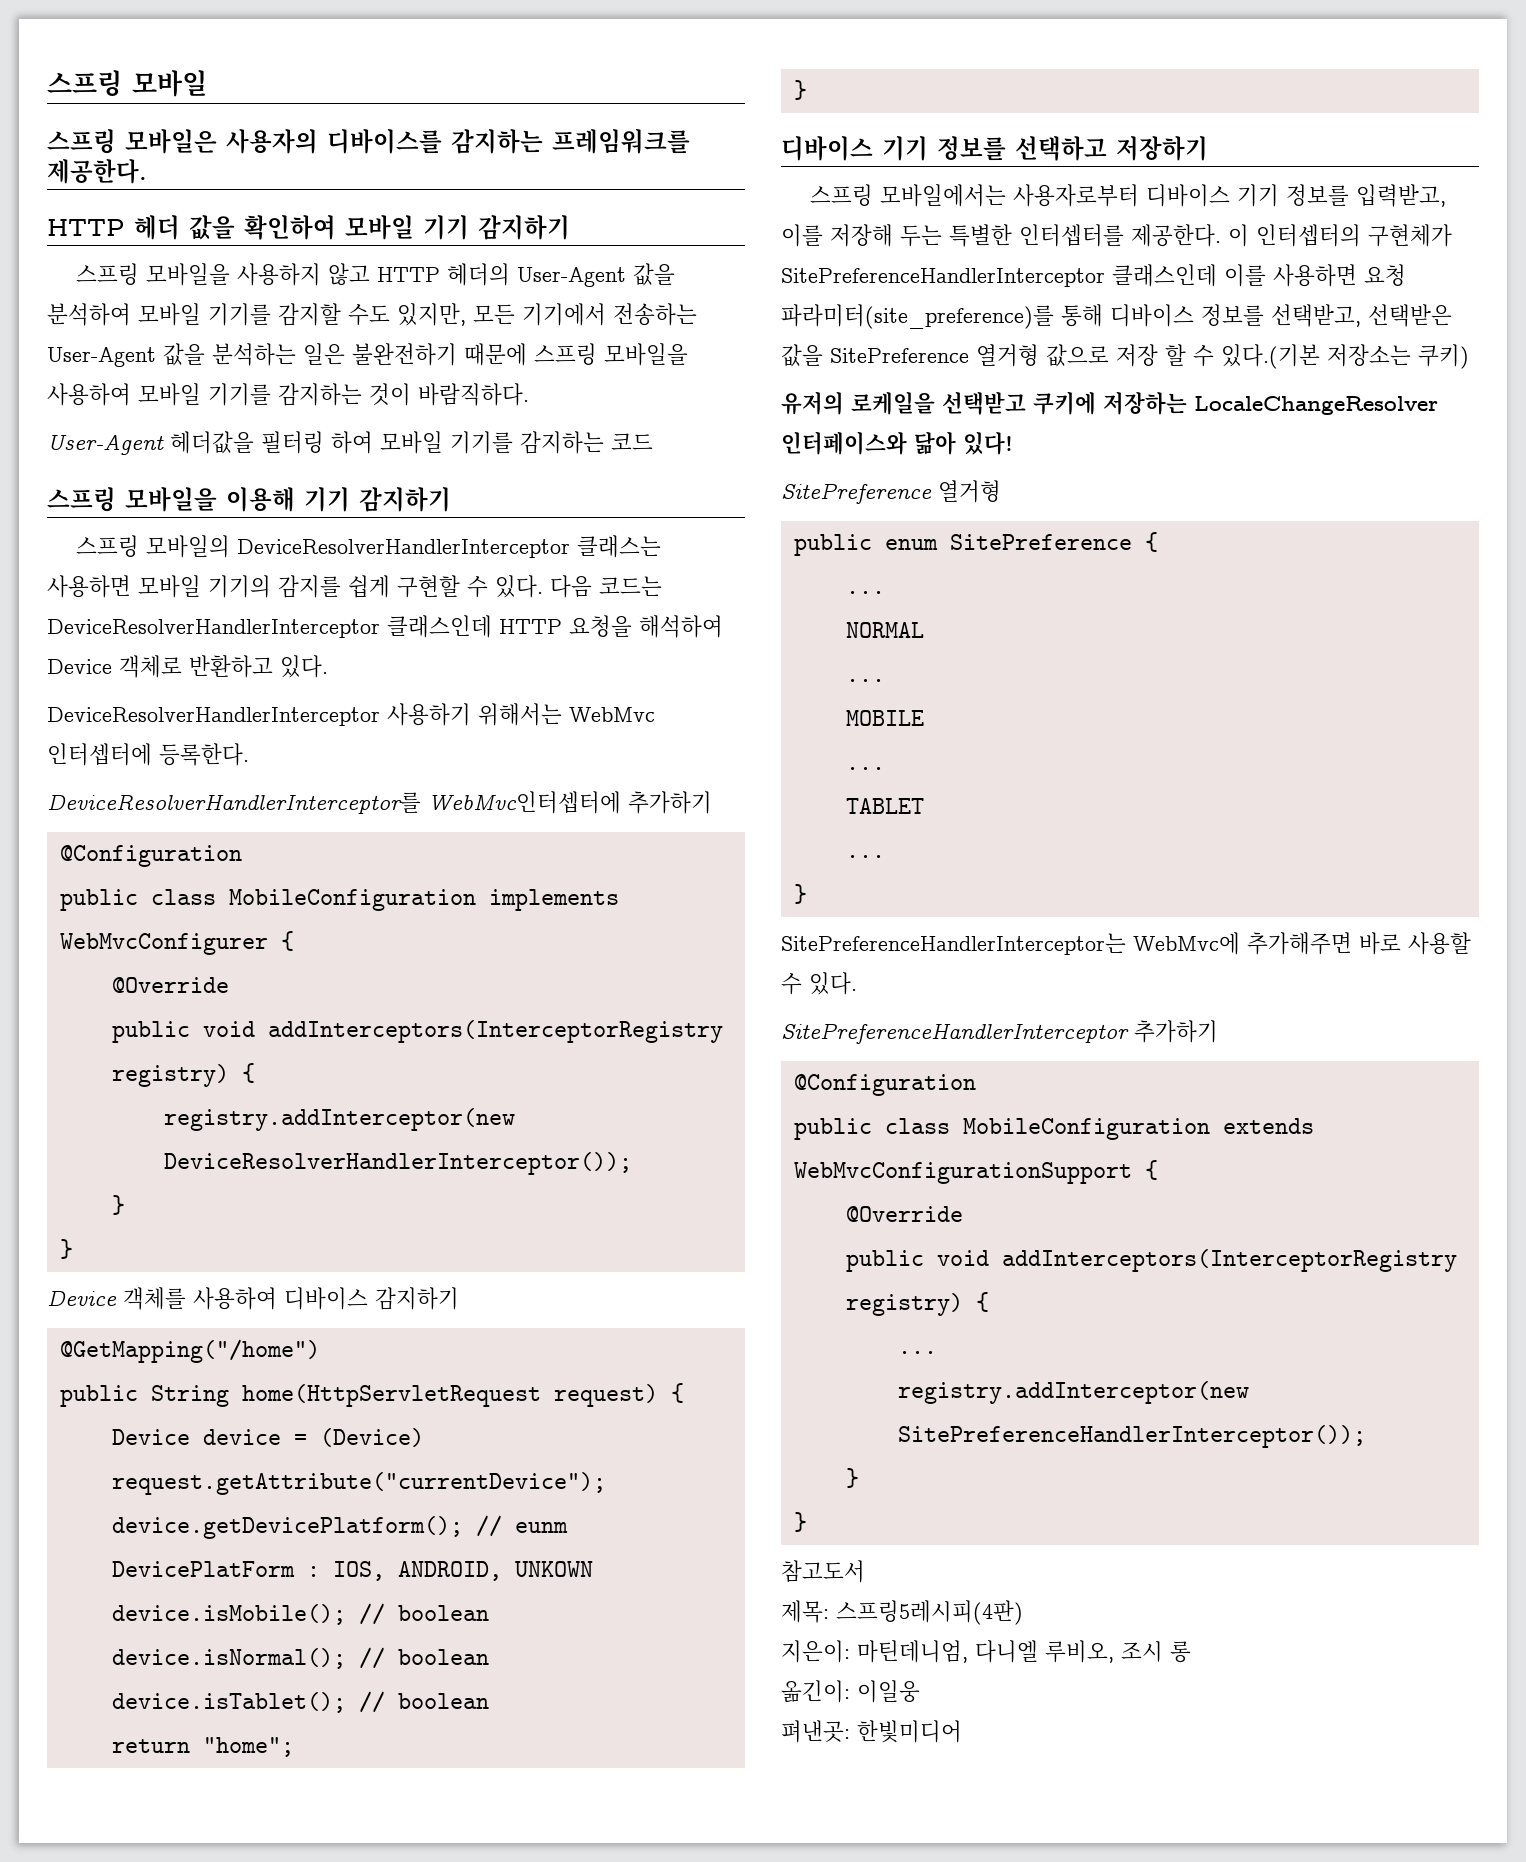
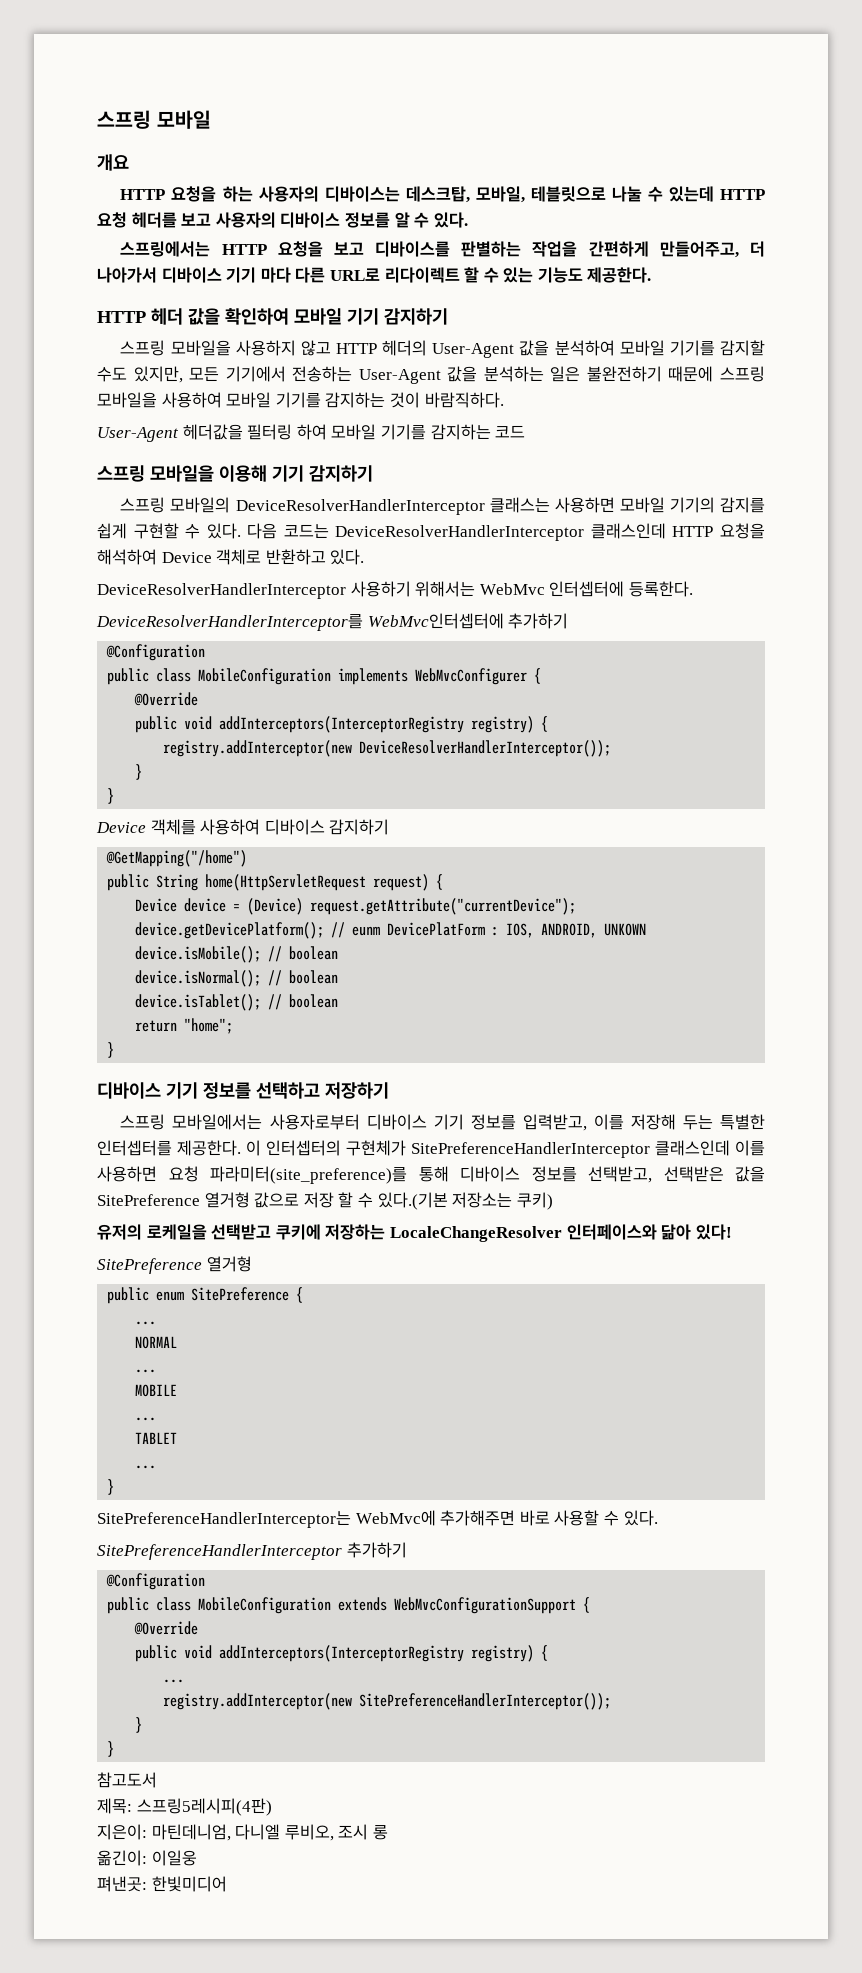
- 스프링 모바일은 사용자의 디바이스를 감지하는 프레임워크를 제공한다.
+ 개요
+ HTTP 요청을 하는 사용자의 디바이스는 데스크탑, 모바일, 테블릿으로 나눌 수 있는데 HTTP 요청 헤더를 보고 사용자의 디바이스 정보를 알 수 있다.
+ 스프링에서는 HTTP 요청을 보고 디바이스를 판별하는 작업을 간편하게 만들어주고, 더 나아가서 디바이스 기기 마다 다른 URL로 리다이렉트 할 수 있는 기능도 제공한다.

